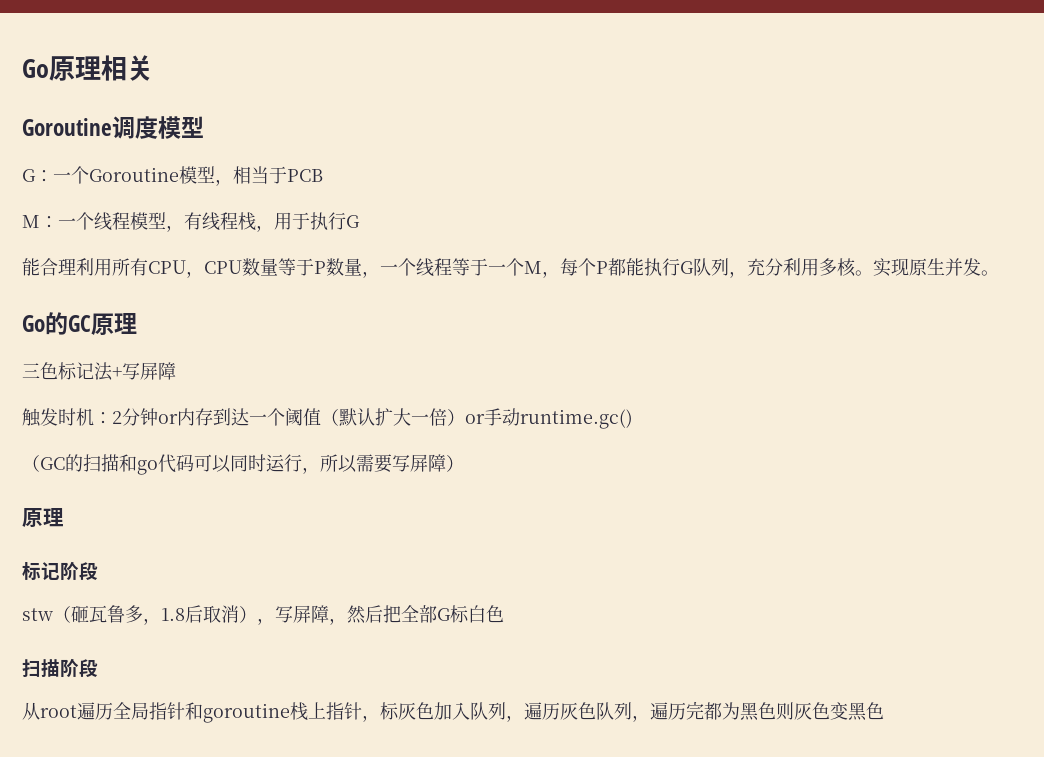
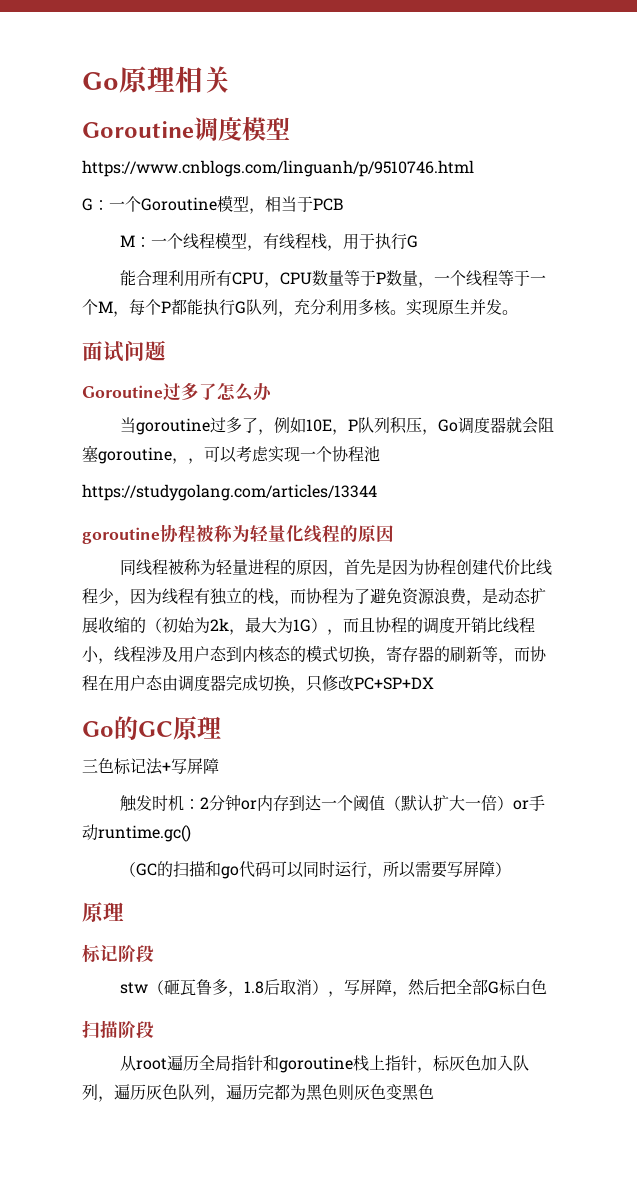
+ https://www.cnblogs.com/linguanh/p/9510746.html
+ 面试问题
+ Goroutine过多了怎么办
+ 当goroutine过多了，例如10E，P队列积压，Go调度器就会阻塞goroutine，，可以考虑实现一个协程池
+ https://studygolang.com/articles/13344
+ goroutine协程被称为轻量化线程的原因
+ 同线程被称为轻量进程的原因，首先是因为协程创建代价比线程少，因为线程有独立的栈，而协程为了避免资源浪费，是动态扩展收缩的（初始为2k，最大为1G），而且协程的调度开销比线程小，线程涉及用户态到内核态的模式切换，寄存器的刷新等，而协程在用户态由调度器完成切换，只修改PC+SP+DX

